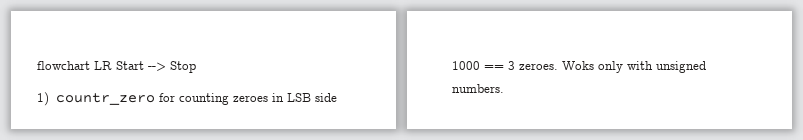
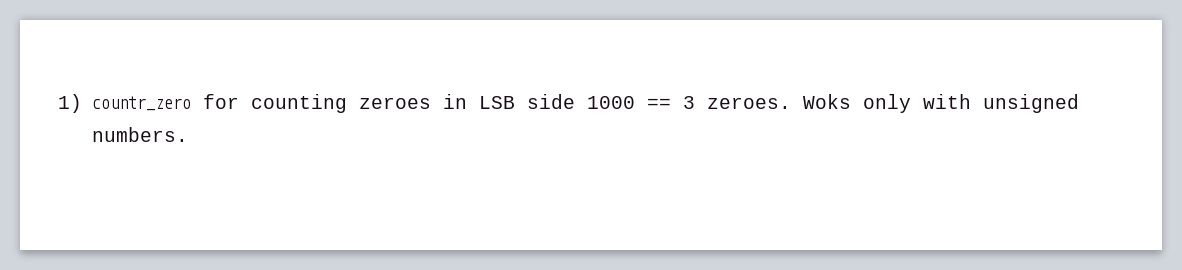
- flowchart LR Start --> Stop

